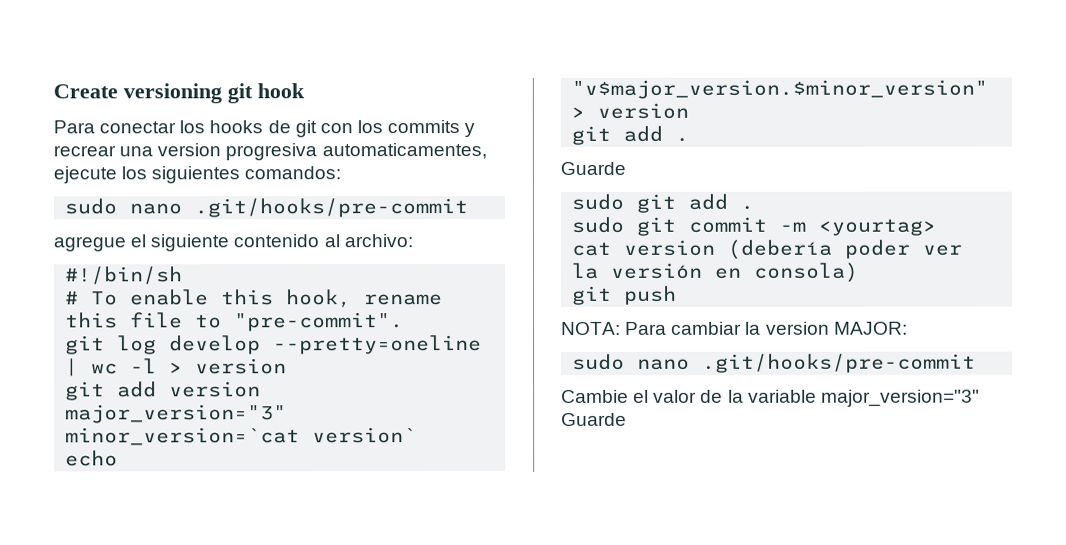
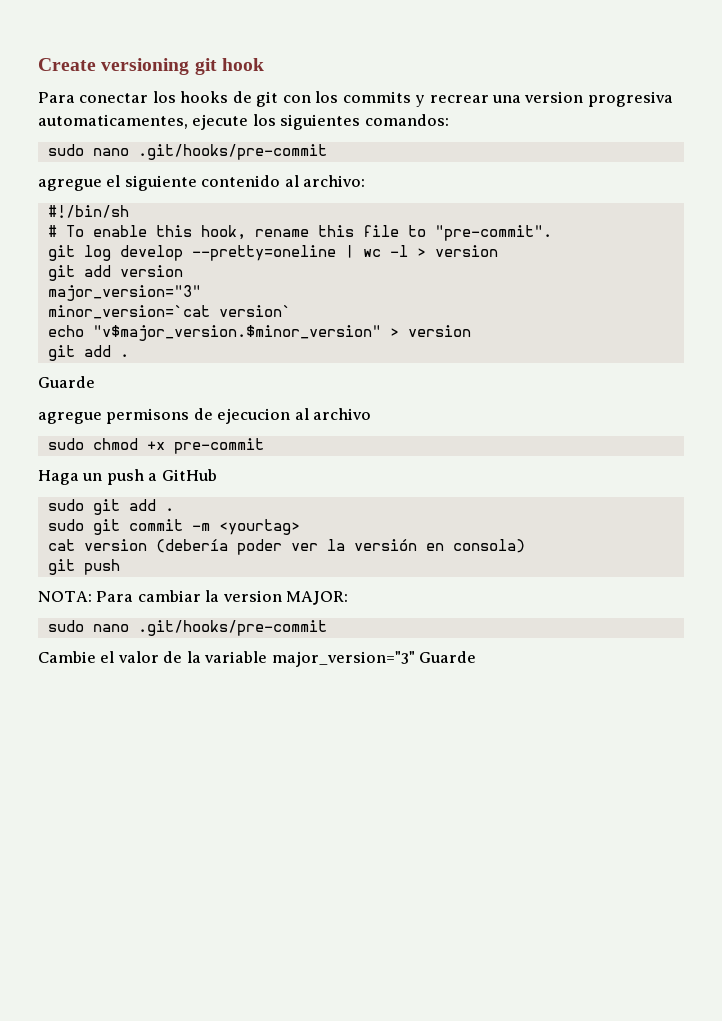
+ agregue permisons de ejecucion al archivo
+ sudo chmod +x pre-commit
+ Haga un push a GitHub

